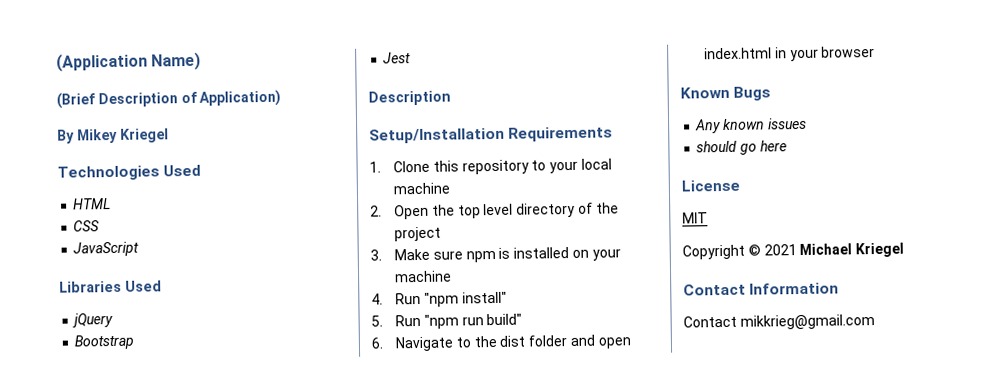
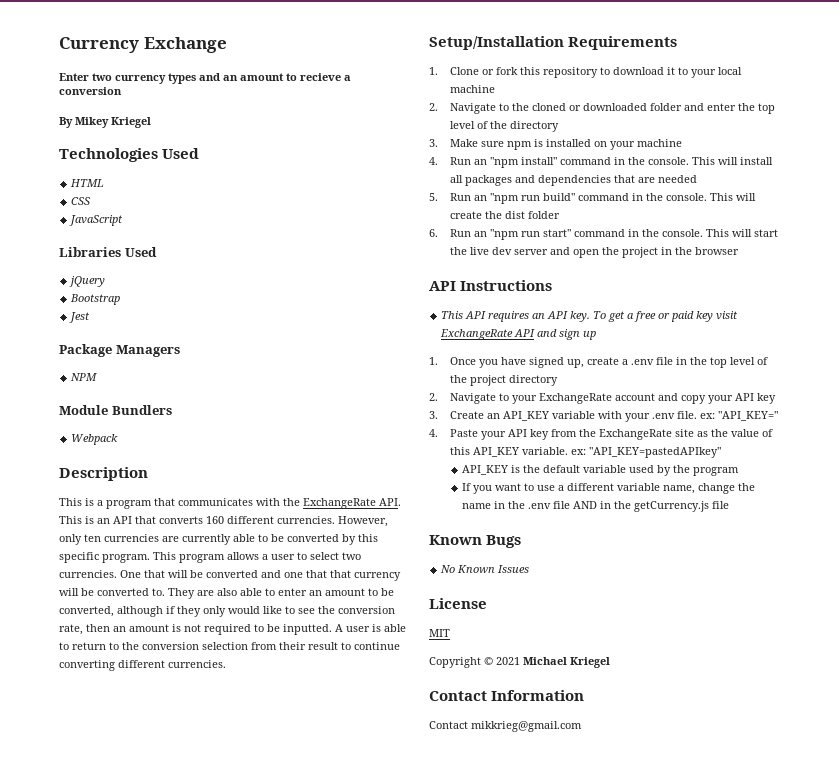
- (Application Name)
- (Brief Description of Application)
+ Currency Exchange
+ Enter two currency types and an amount to recieve a conversion
  Jest
+ Package Managers
+ NPM
+ Module Bundlers
+ Webpack
  Description
+ This is a program that communicates with the ExchangeRate API. This is an API that converts 160 different currencies. However, only ten currencies are currently able to be converted by this specific program. This program allows a user to select two currencies. One that will be converted and one that that currency will be converted to. They are also able to enter an amount to be converted, although if they only would like to see the conversion rate, then an amount is not required to be inputted. A user is able to return to the conversion selection from their result to continue converting different currencies.
- 1. Clone this repository to your local machine
+ 1. Clone or fork this repository to download it to your local machine
- 2. Open the top level directory of the project
+ 2. Navigate to the cloned or downloaded folder and enter the top level of the directory
- 4. Run "npm install"
+ 4. Run an "npm install" command in the console. This will install all packages and dependencies that are needed
- 5. Run "npm run build"
- 6. Navigate to the dist folder and open index.html in your browser
+ 5. Run an "npm run build" command in the console. This will create the dist folder
+ 6. Run an "npm run start" command in the console. This will start the live dev server and open the project in the browser
+ API Instructions
+ This API requires an API key. To get a free or paid key visit ExchangeRate API and sign up
+ 1. Once you have signed up, create a .env file in the top level of the project directory
+ 2. Navigate to your ExchangeRate account and copy your API key
+ 3. Create an API_KEY variable with your .env file. ex: "API_KEY="
+ 4. Paste your API key from the ExchangeRate site as the value of this API_KEY variable. ex: "API_KEY=pastedAPIkey"
+ API_KEY is the default variable used by the program
+ If you want to use a different variable name, change the name in the .env file AND in the getCurrency.js file
  Known Bugs
- Any known issues
- should go here
+ No Known Issues

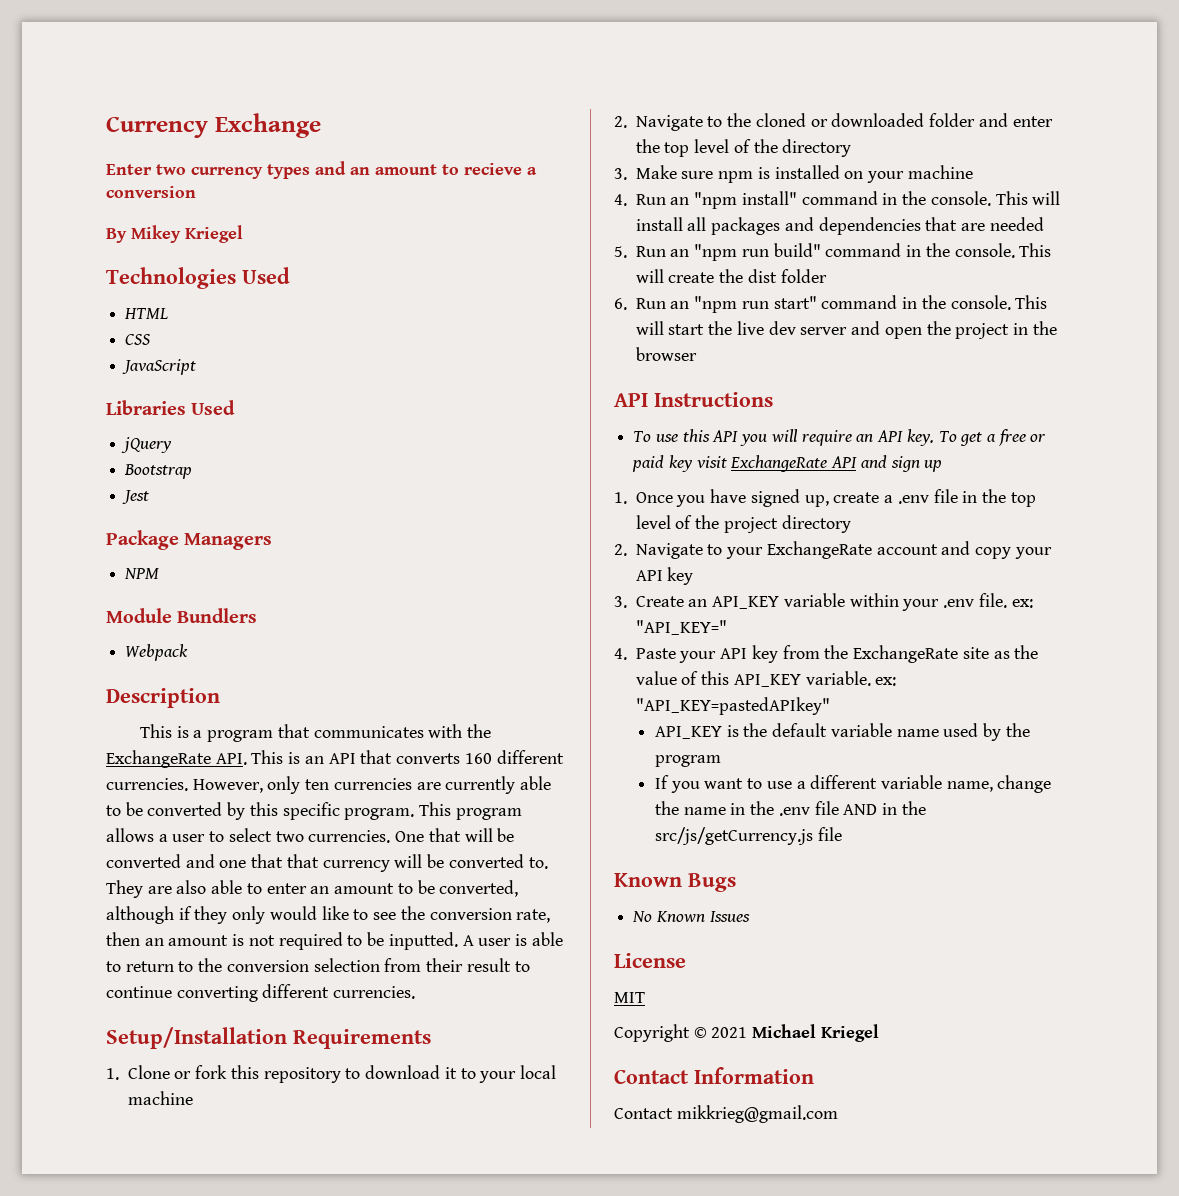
- This API requires an API key.
+ To use this API you will require an API key.
- 3. Create an API_KEY variable with your .env file. ex: "API_KEY="
+ 3. Create an API_KEY variable within your .env file. ex: "API_KEY="
- API_KEY is the default variable used by the program
+ API_KEY is the default variable name used by the program
- If you want to use a different variable name, change the name in the .env file AND in the getCurrency.js file
+ If you want to use a different variable name, change the name in the .env file AND in the src/js/getCurrency.js file

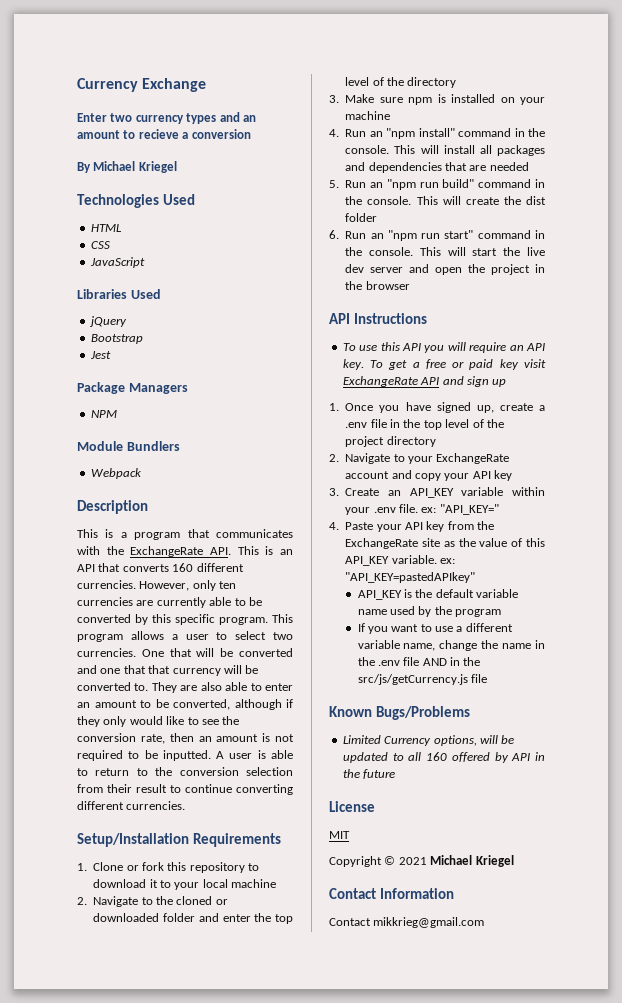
- By Mikey Kriegel
+ By Michael Kriegel
- Known Bugs
- No Known Issues
+ Known Bugs/Problems
+ Limited Currency options, will be updated to all 160 offered by API in the future

